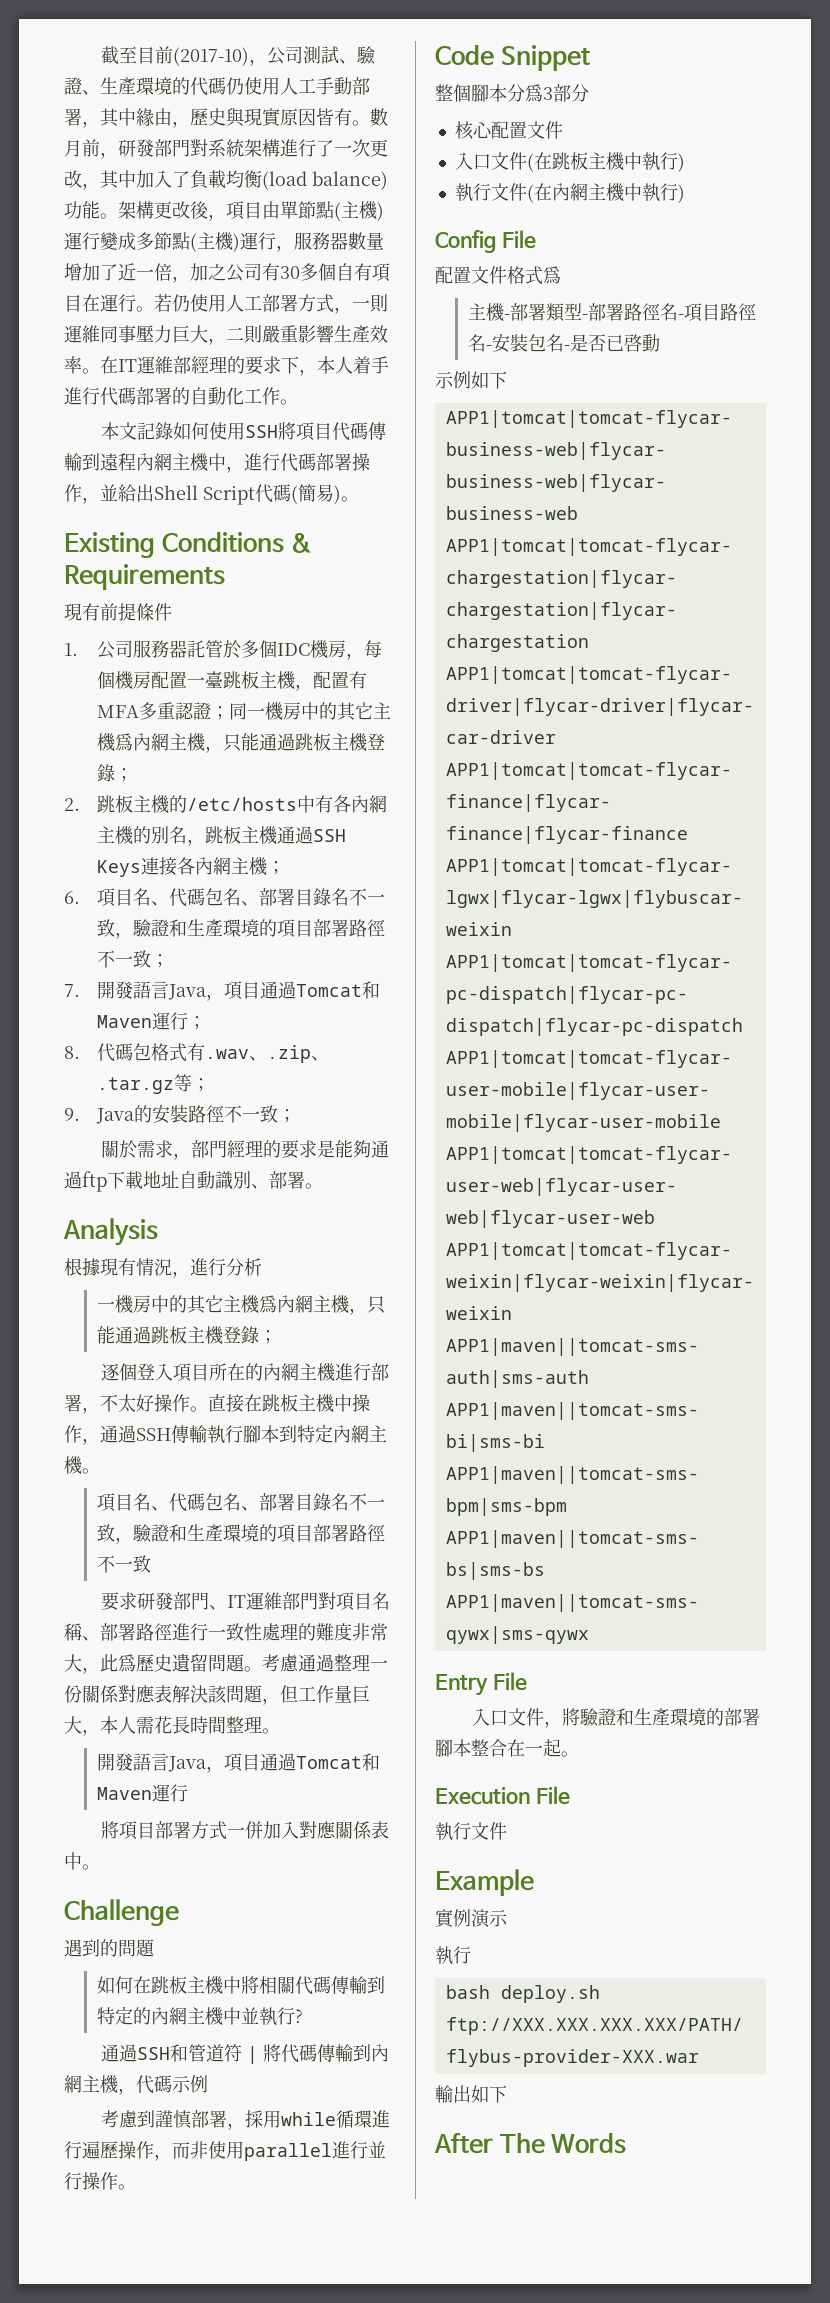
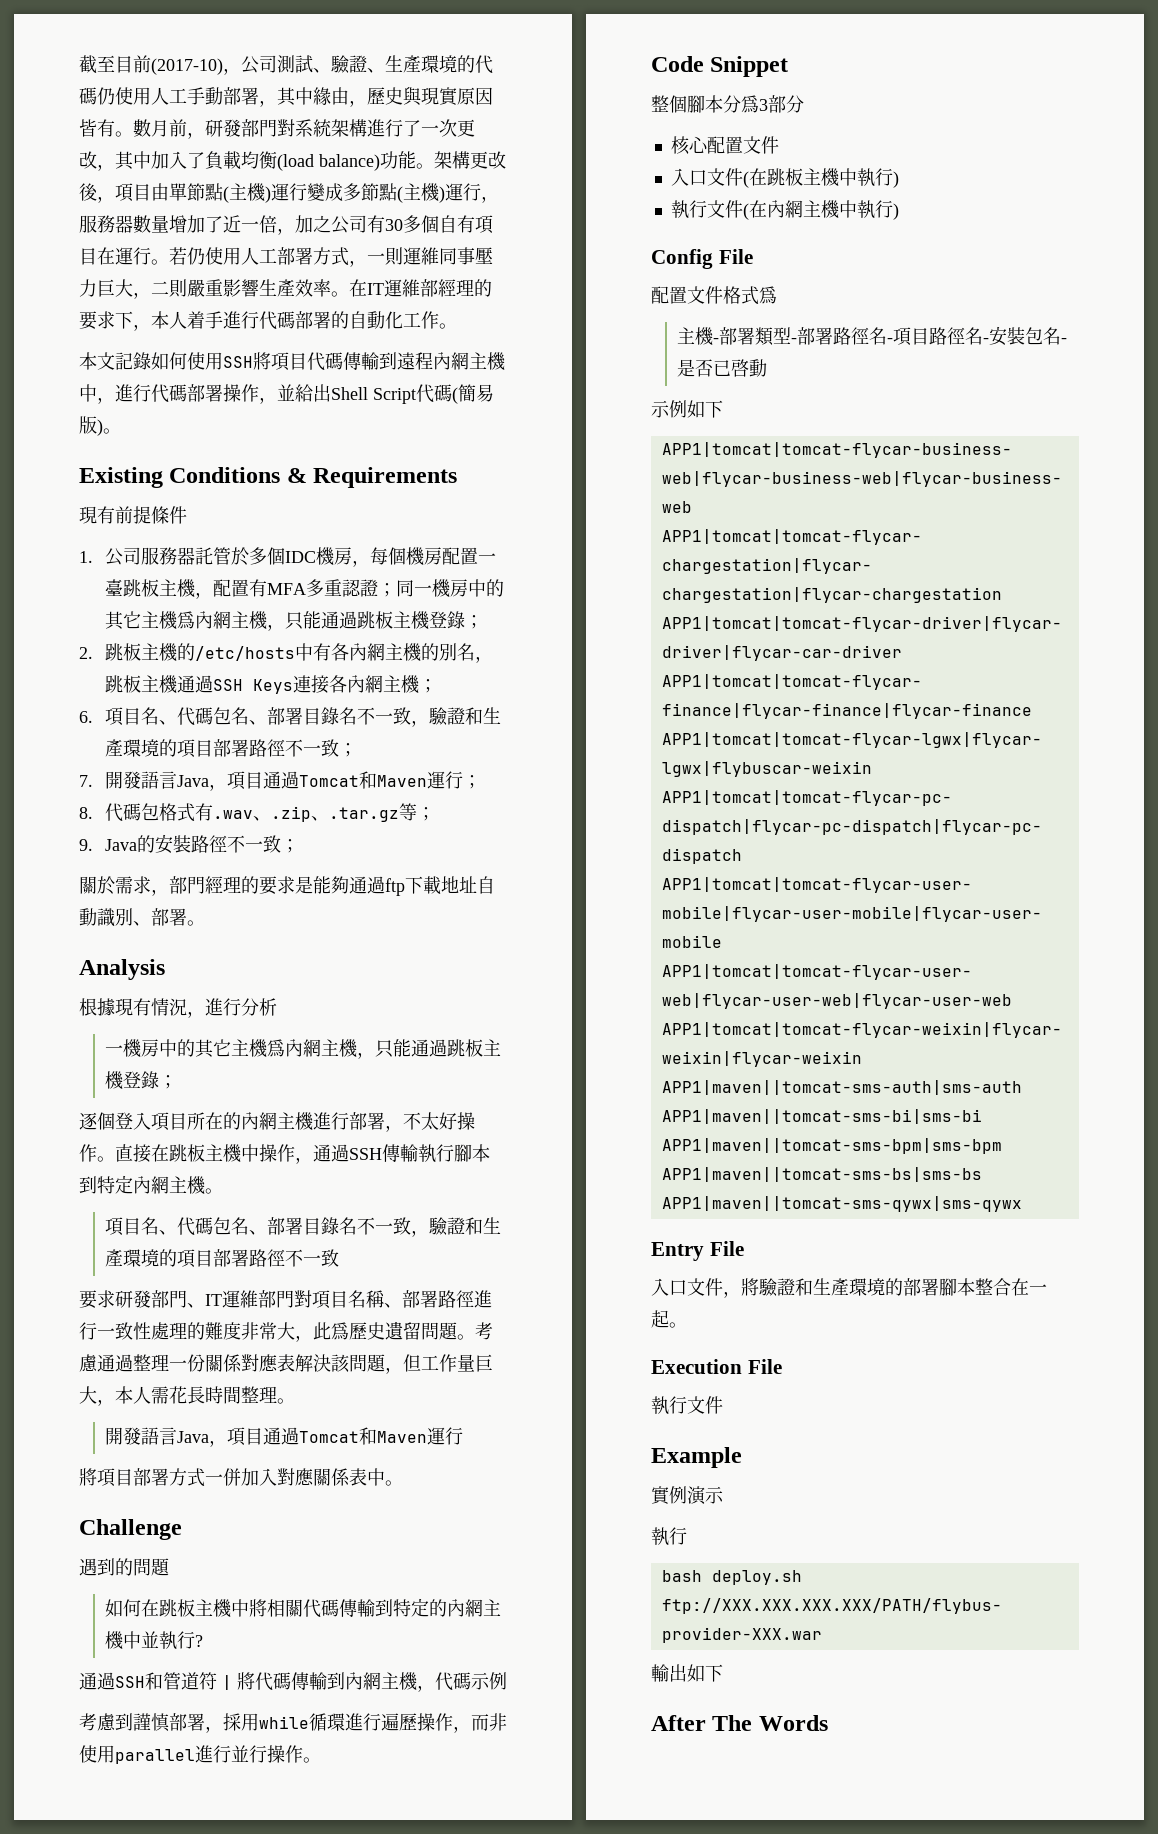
- 本文記錄如何使用SSH將項目代碼傳輸到遠程內網主機中，進行代碼部署操作，並給出Shell Script代碼(簡易)。
+ 本文記錄如何使用SSH將項目代碼傳輸到遠程內網主機中，進行代碼部署操作，並給出Shell Script代碼(簡易版)。

